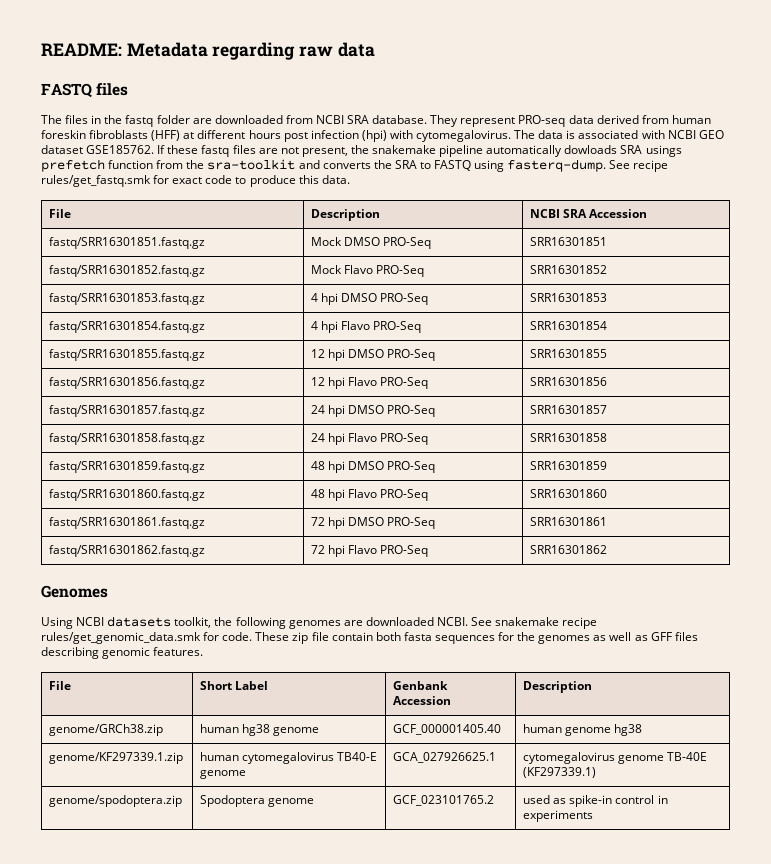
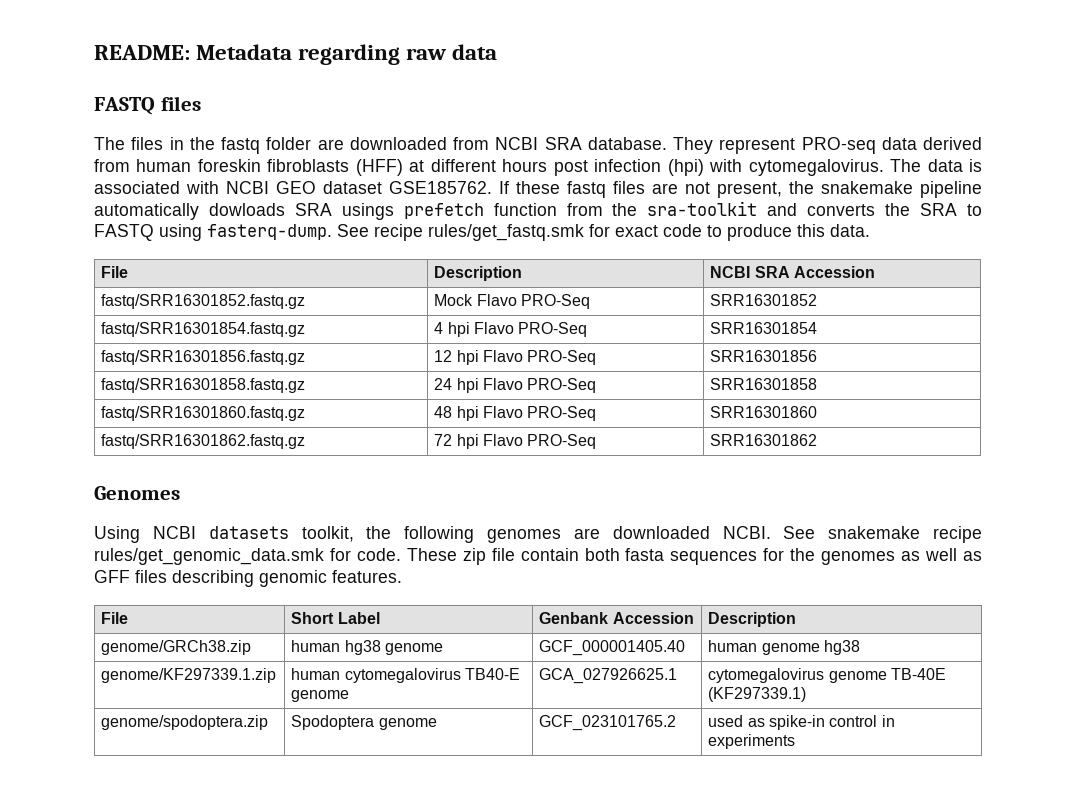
- fastq/SRR16301851.fastq.gz | Mock DMSO PRO-Seq | SRR16301851
- fastq/SRR16301853.fastq.gz | 4 hpi DMSO PRO-Seq | SRR16301853
- fastq/SRR16301855.fastq.gz | 12 hpi DMSO PRO-Seq | SRR16301855
- fastq/SRR16301857.fastq.gz | 24 hpi DMSO PRO-Seq | SRR16301857
- fastq/SRR16301859.fastq.gz | 48 hpi DMSO PRO-Seq | SRR16301859
- fastq/SRR16301861.fastq.gz | 72 hpi DMSO PRO-Seq | SRR16301861

